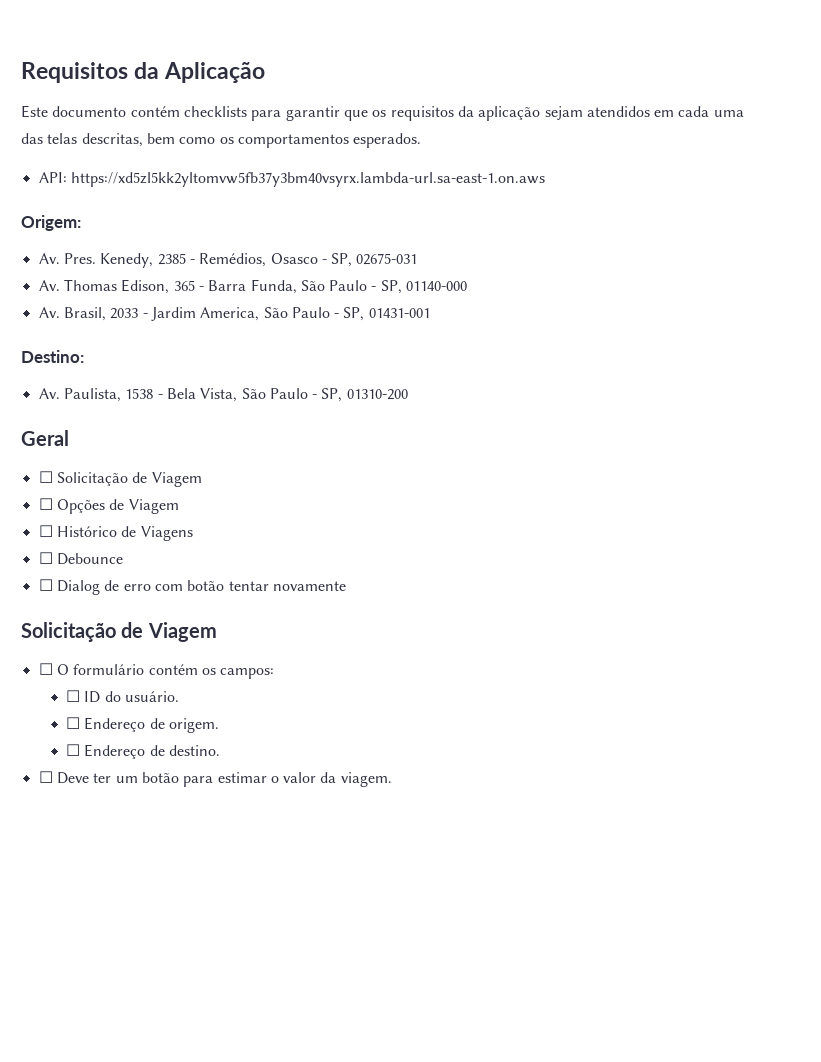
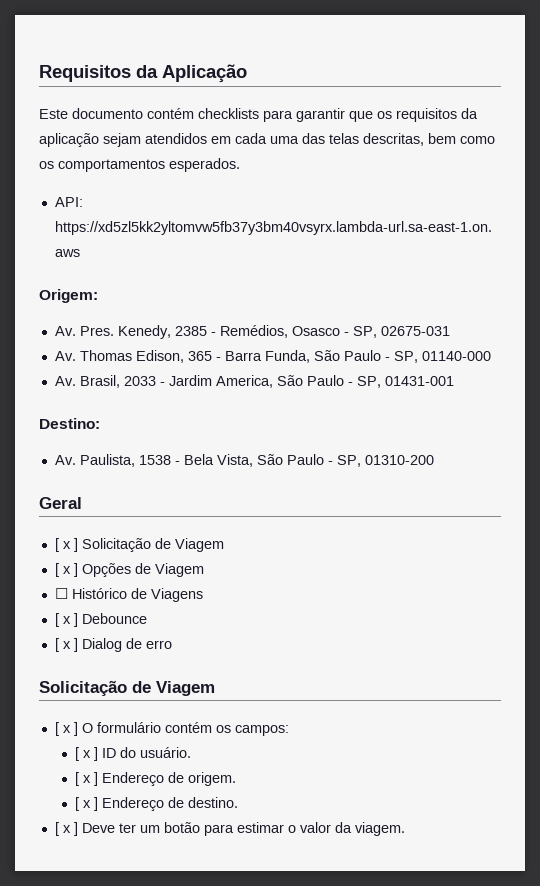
- ☐ Solicitação de Viagem
- ☐ Opções de Viagem
+ [ x ] Solicitação de Viagem
+ [ x ] Opções de Viagem
- ☐ Debounce
- ☐ Dialog de erro com botão tentar novamente
+ [ x ] Debounce
+ [ x ] Dialog de erro
  Solicitação de Viagem
- ☐ O formulário contém os campos:
+ [ x ] O formulário contém os campos:
- ☐ ID do usuário.
+ [ x ] ID do usuário.
- ☐ Endereço de origem.
+ [ x ] Endereço de origem.
- ☐ Endereço de destino.
+ [ x ] Endereço de destino.
- ☐ Deve ter um botão para estimar o valor da viagem.
+ [ x ] Deve ter um botão para estimar o valor da viagem.

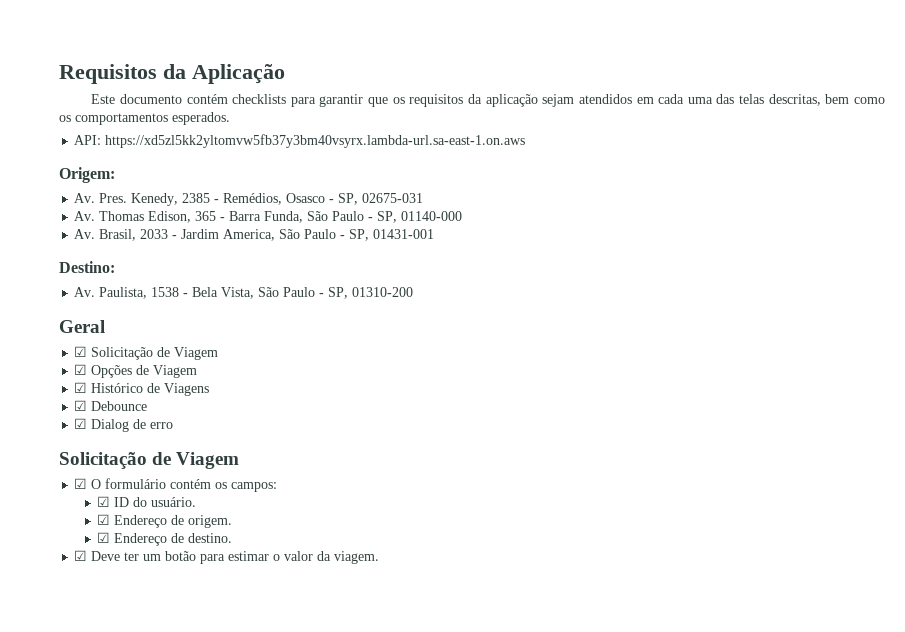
- [ x ] Solicitação de Viagem
- [ x ] Opções de Viagem
+ ☑ Solicitação de Viagem
+ ☑ Opções de Viagem
- ☐ Histórico de Viagens
+ ☑ Histórico de Viagens
- [ x ] Debounce
- [ x ] Dialog de erro
+ ☑ Debounce
+ ☑ Dialog de erro
- [ x ] O formulário contém os campos:
+ ☑ O formulário contém os campos:
- [ x ] ID do usuário.
+ ☑ ID do usuário.
- [ x ] Endereço de origem.
+ ☑ Endereço de origem.
- [ x ] Endereço de destino.
+ ☑ Endereço de destino.
- [ x ] Deve ter um botão para estimar o valor da viagem.
+ ☑ Deve ter um botão para estimar o valor da viagem.

